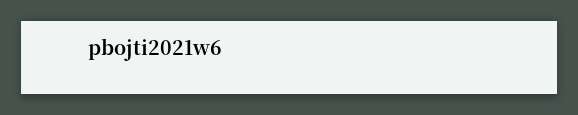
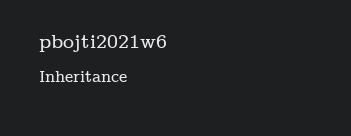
+ Inheritance

